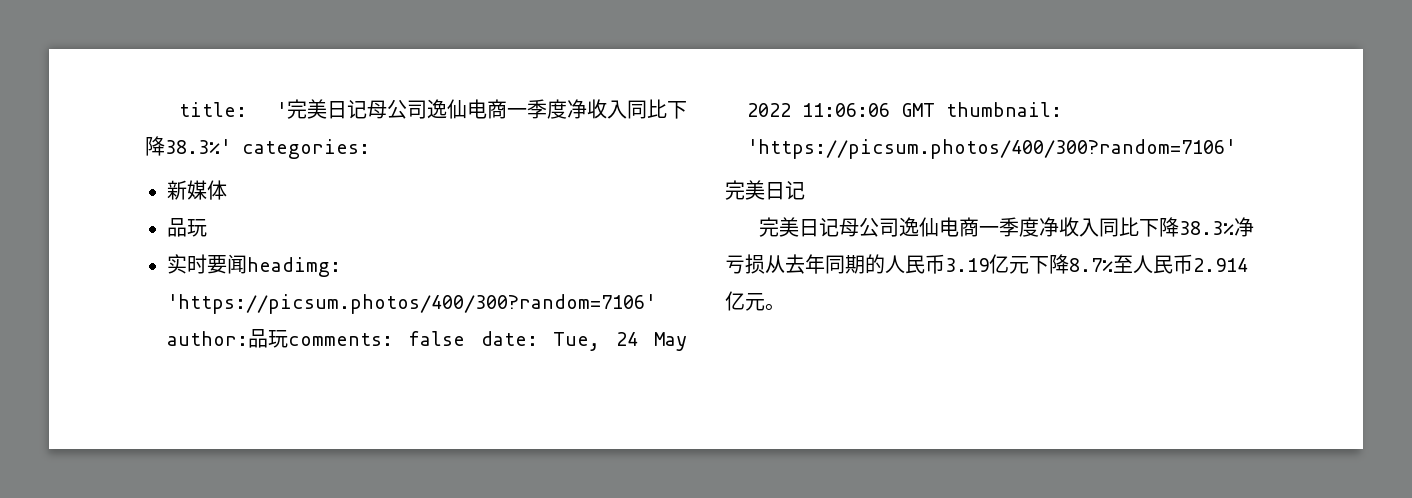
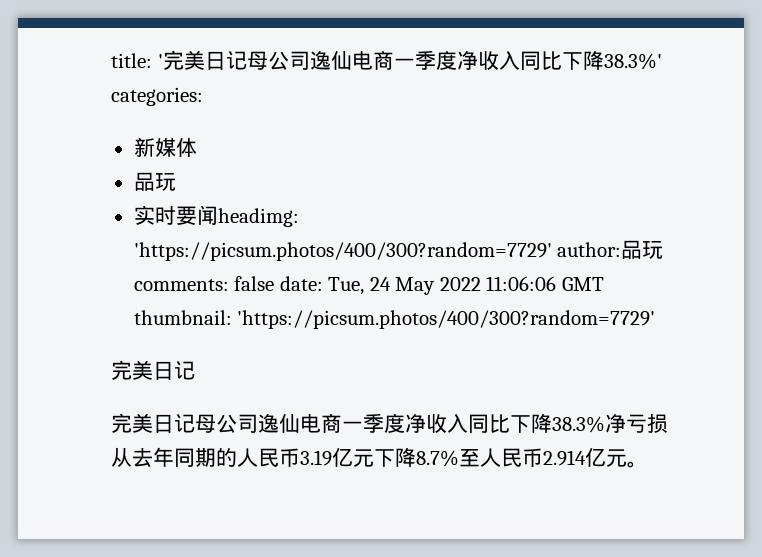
- 实时要闻headimg: 'https://picsum.photos/400/300?random=7106' author:品玩comments: false date: Tue, 24 May 2022 11:06:06 GMT thumbnail: 'https://picsum.photos/400/300?random=7106'
+ 实时要闻headimg: 'https://picsum.photos/400/300?random=7729' author:品玩comments: false date: Tue, 24 May 2022 11:06:06 GMT thumbnail: 'https://picsum.photos/400/300?random=7729'

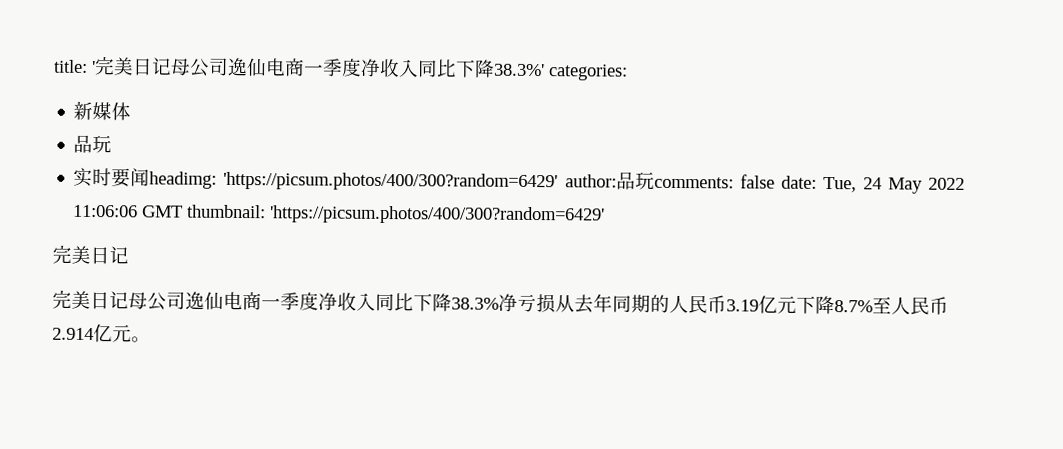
- 实时要闻headimg: 'https://picsum.photos/400/300?random=7729' author:品玩comments: false date: Tue, 24 May 2022 11:06:06 GMT thumbnail: 'https://picsum.photos/400/300?random=7729'
+ 实时要闻headimg: 'https://picsum.photos/400/300?random=6429' author:品玩comments: false date: Tue, 24 May 2022 11:06:06 GMT thumbnail: 'https://picsum.photos/400/300?random=6429'

